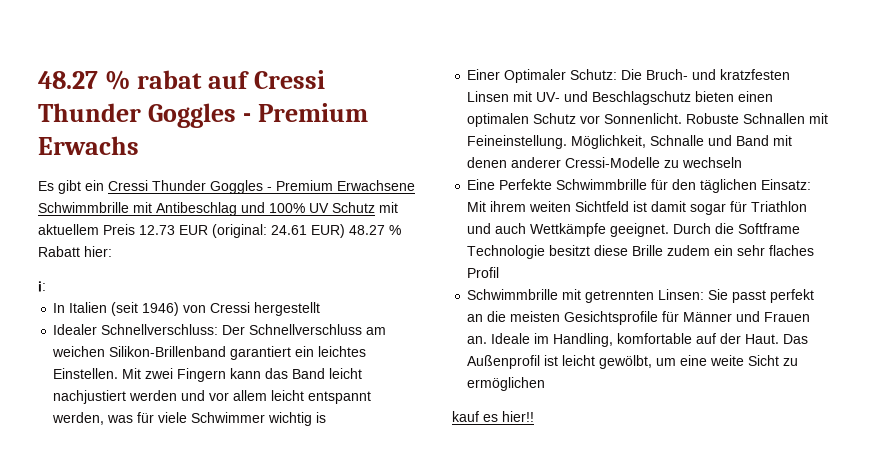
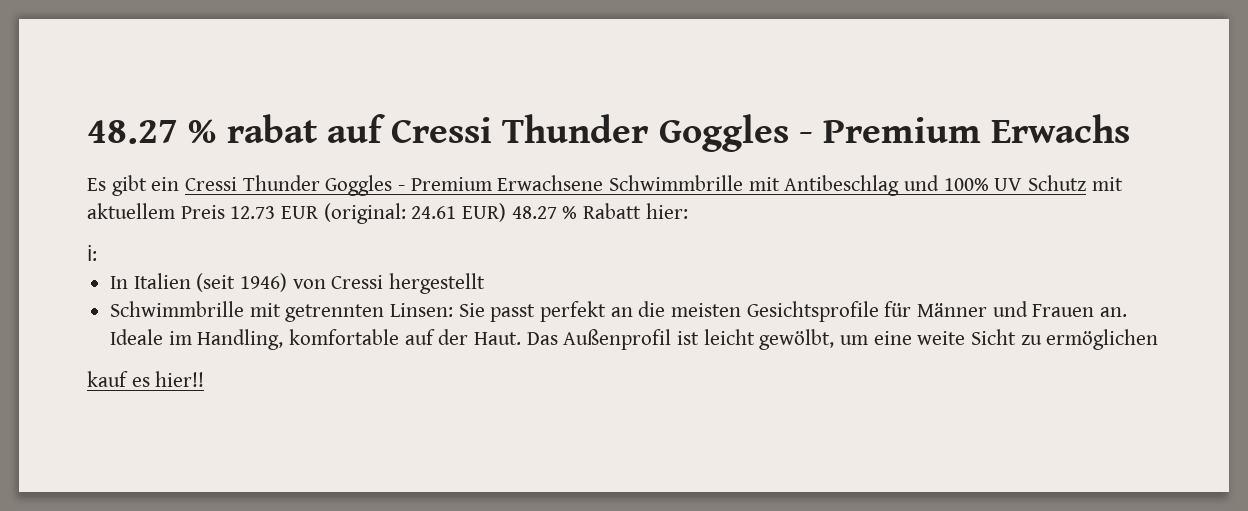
- Idealer Schnellverschluss: Der Schnellverschluss am weichen Silikon-Brillenband garantiert ein leichtes Einstellen. Mit zwei Fingern kann das Band leicht nachjustiert werden und vor allem leicht entspannt werden, was für viele Schwimmer wichtig is
- Einer Optimaler Schutz: Die Bruch- und kratzfesten Linsen mit UV- und Beschlagschutz bieten einen optimalen Schutz vor Sonnenlicht. Robuste Schnallen mit Feineinstellung. Möglichkeit, Schnalle und Band mit denen anderer Cressi-Modelle zu wechseln
- Eine Perfekte Schwimmbrille für den täglichen Einsatz: Mit ihrem weiten Sichtfeld ist damit sogar für Triathlon und auch Wettkämpfe geeignet. Durch die Softframe Technologie besitzt diese Brille zudem ein sehr flaches Profil

